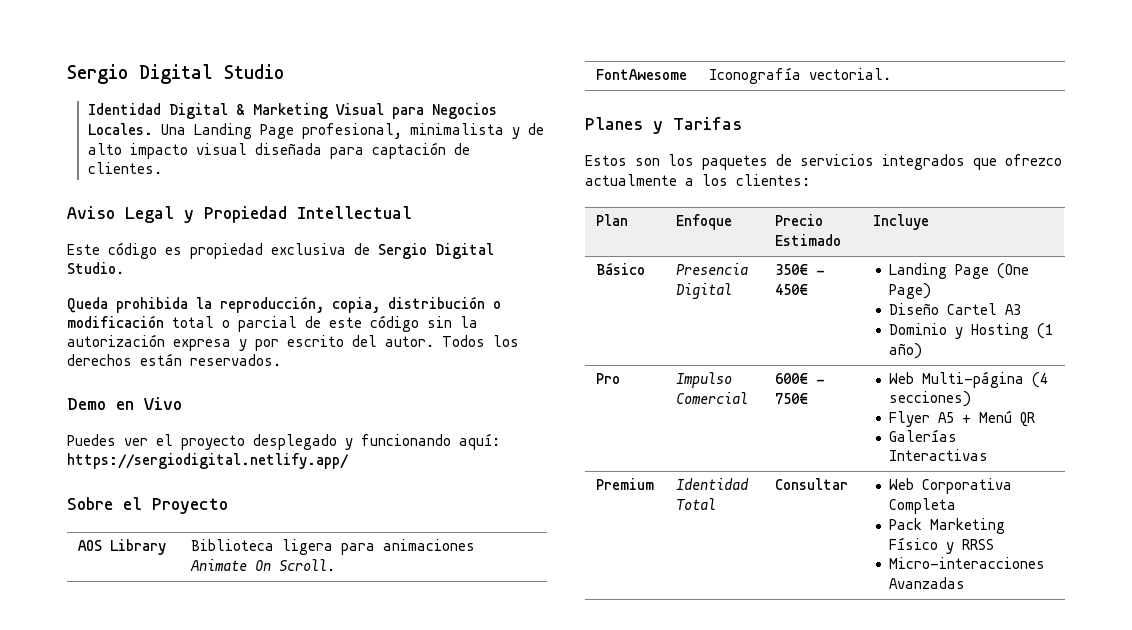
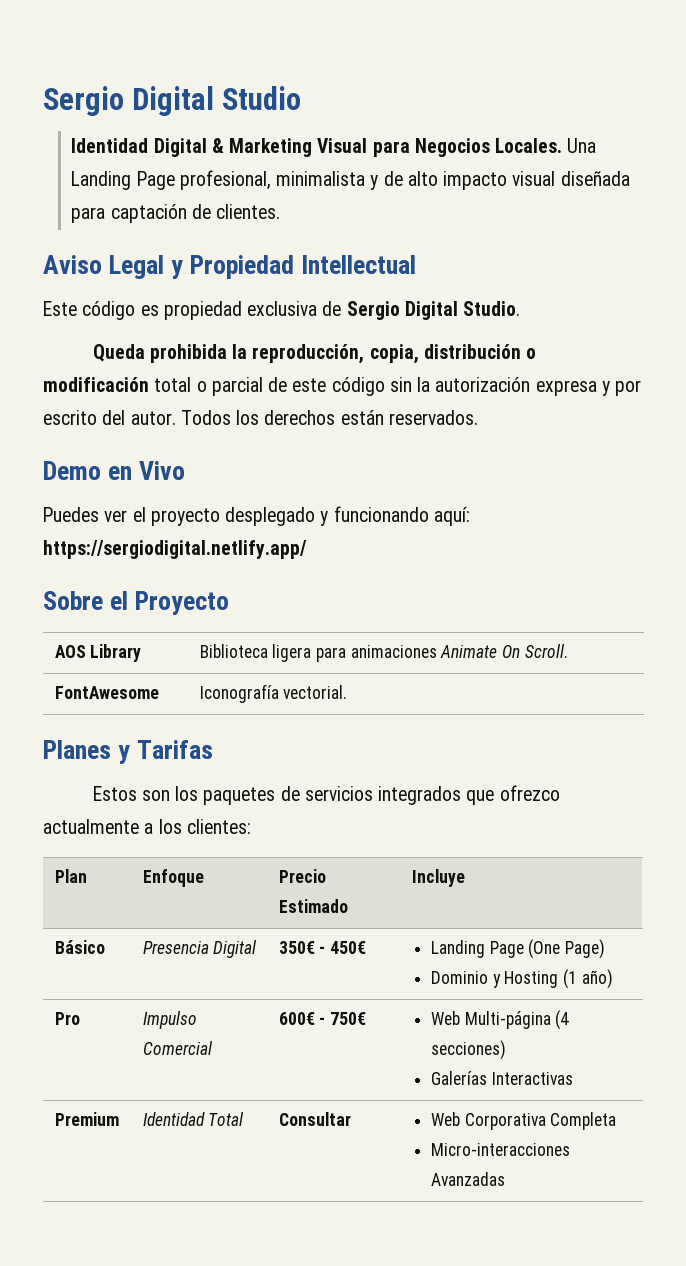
  Básico | Presencia Digital | 350€ - 450€ | Landing Page (One Page)
- Diseño Cartel A3
  Pro | Impulso Comercial | 600€ - 750€ | Web Multi-página (4 secciones)
- Flyer A5 + Menú QR
  Premium | Identidad Total | Consultar | Web Corporativa Completa
- Pack Marketing Físico y RRSS

